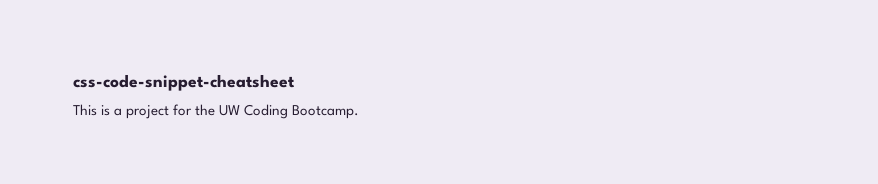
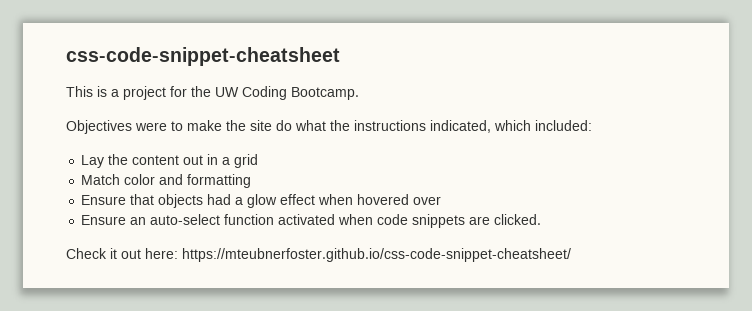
+ Objectives were to make the site do what the instructions indicated, which included:
+ Lay the content out in a grid
+ Match color and formatting
+ Ensure that objects had a glow effect when hovered over
+ Ensure an auto-select function activated when code snippets are clicked.
+ Check it out here: https://mteubnerfoster.github.io/css-code-snippet-cheatsheet/

